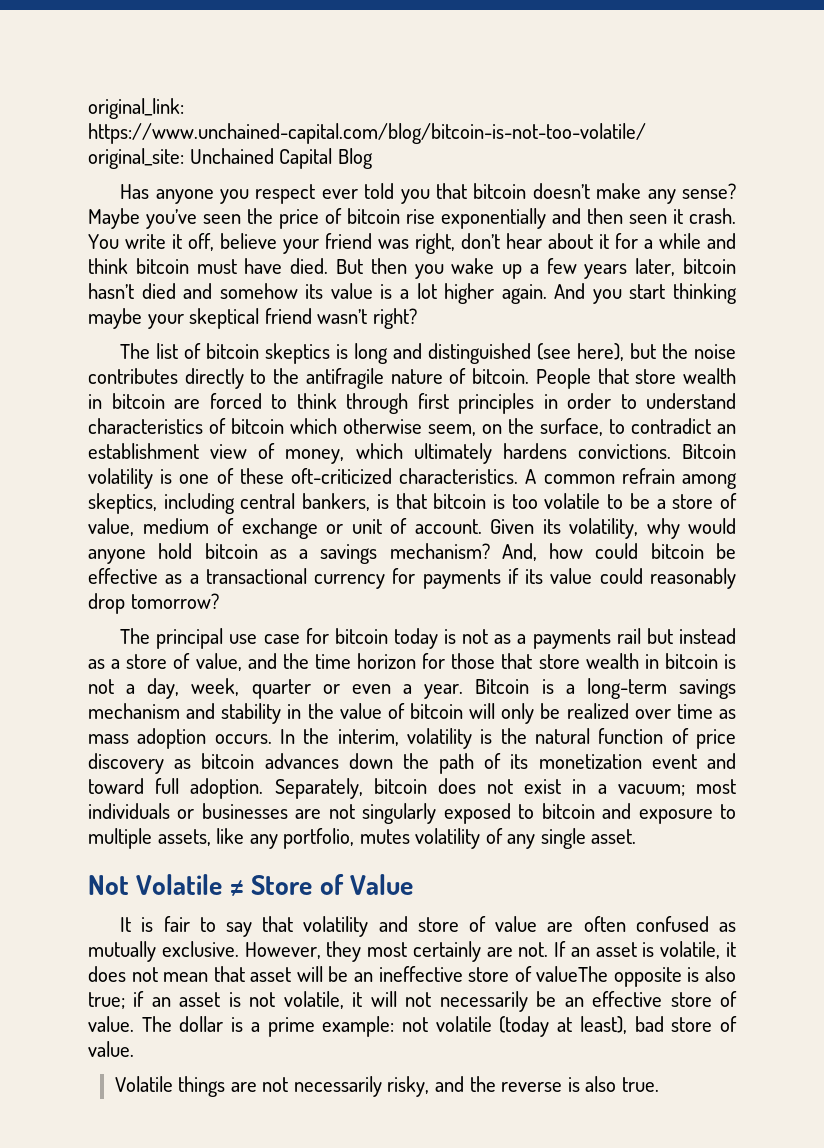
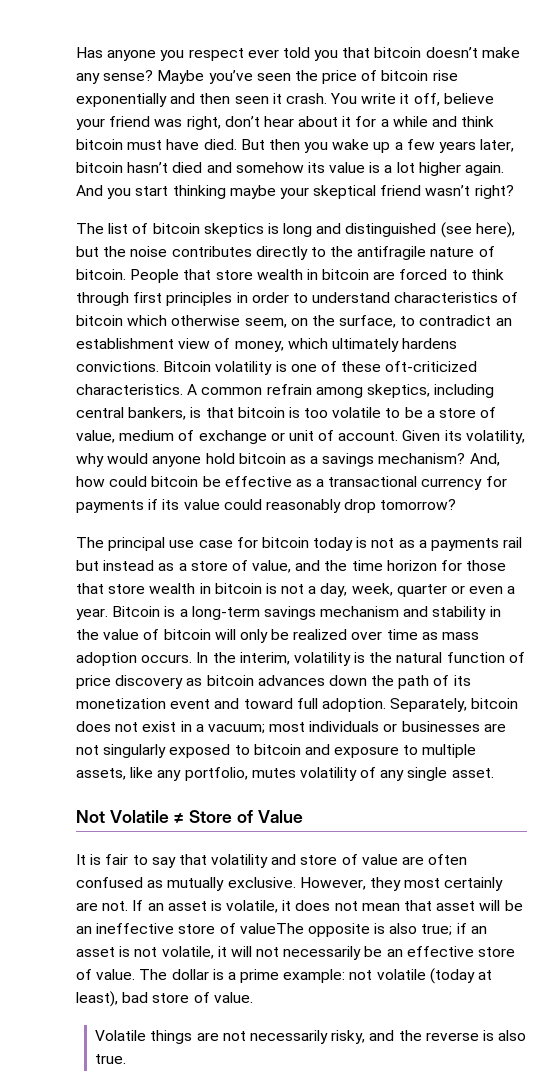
- original_link: https://www.unchained-capital.com/blog/bitcoin-is-not-too-volatile/ original_site: Unchained Capital Blog

